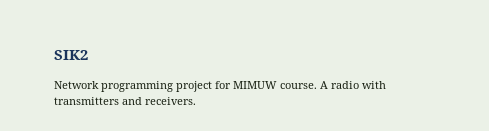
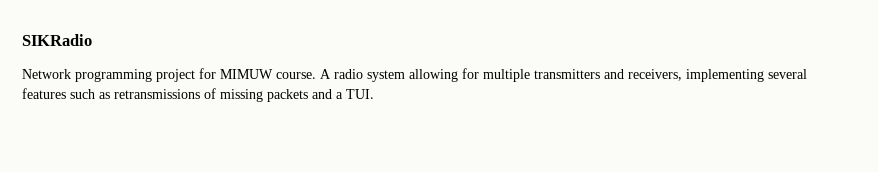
- SIK2
+ SIKRadio
- A radio with transmitters and receivers.
+ A radio system allowing for multiple transmitters and receivers, implementing several features such as retransmissions of missing packets and a TUI.

